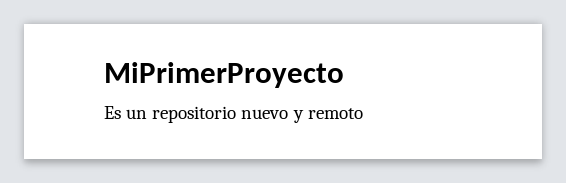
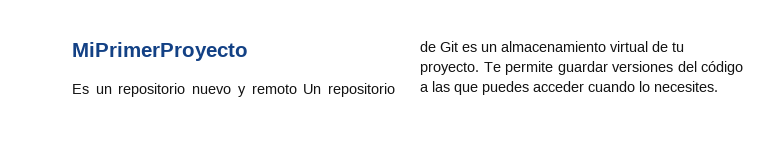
- Es un repositorio nuevo y remoto
+ Es un repositorio nuevo y remoto Un repositorio de Git es un almacenamiento virtual de tu proyecto. Te permite guardar versiones del código a las que puedes acceder cuando lo necesites.

